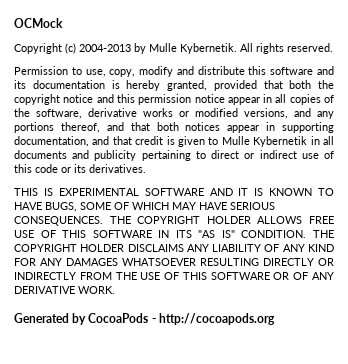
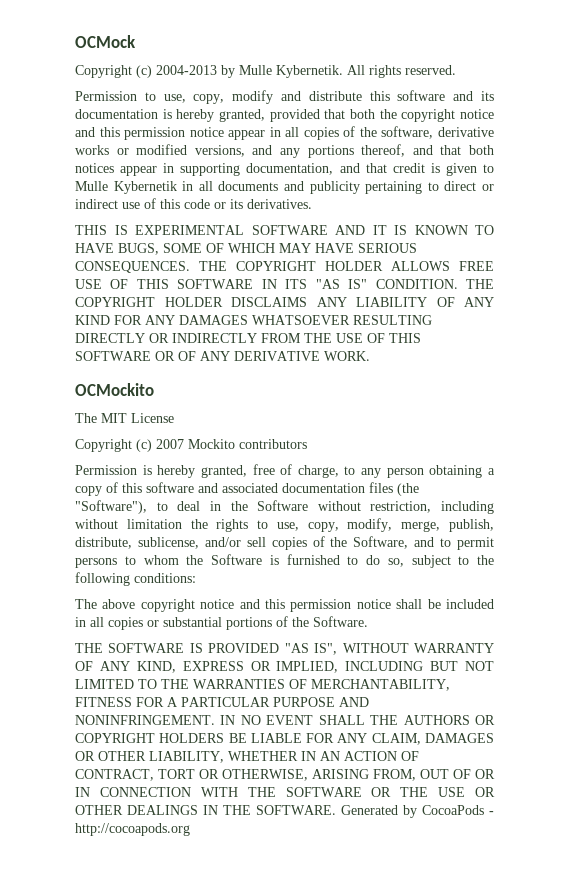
+ OCMockito
+ The MIT License
+ Copyright (c) 2007 Mockito contributors
+ Permission is hereby granted, free of charge, to any person obtaining a copy of this software and associated documentation files (the "Software"), to deal in the Software without restriction, including without limitation the rights to use, copy, modify, merge, publish, distribute, sublicense, and/or sell copies of the Software, and to permit persons to whom the Software is furnished to do so, subject to the following conditions:
+ The above copyright notice and this permission notice shall be included in all copies or substantial portions of the Software.
+ THE SOFTWARE IS PROVIDED "AS IS", WITHOUT WARRANTY OF ANY KIND, EXPRESS OR IMPLIED, INCLUDING BUT NOT LIMITED TO THE WARRANTIES OF MERCHANTABILITY, FITNESS FOR A PARTICULAR PURPOSE AND NONINFRINGEMENT. IN NO EVENT SHALL THE AUTHORS OR COPYRIGHT HOLDERS BE LIABLE FOR ANY CLAIM, DAMAGES OR OTHER LIABILITY, WHETHER IN AN ACTION OF CONTRACT, TORT OR OTHERWISE, ARISING FROM, OUT OF OR IN CONNECTION WITH THE SOFTWARE OR THE USE OR OTHER DEALINGS IN THE SOFTWARE.

